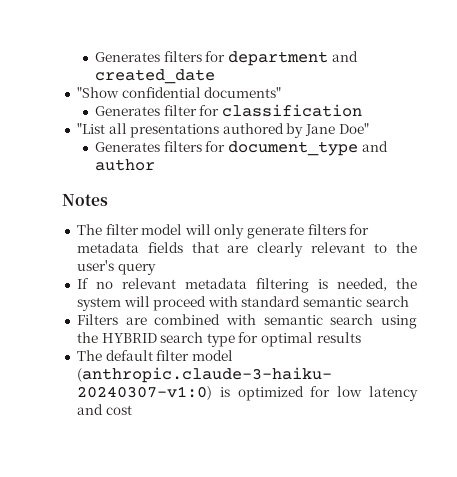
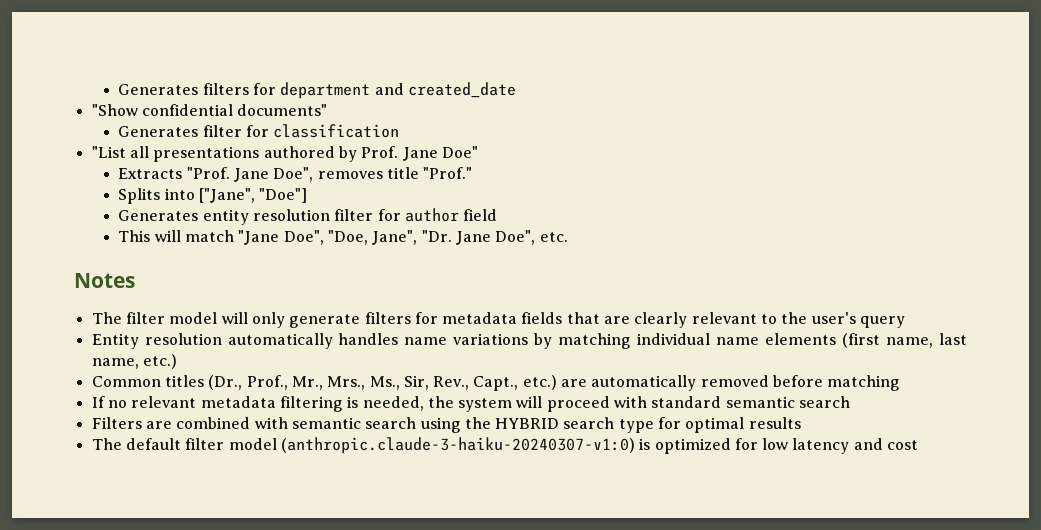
- "List all presentations authored by Jane Doe"
+ "List all presentations authored by Prof. Jane Doe"
- Generates filters for document_type and author
+ Extracts "Prof. Jane Doe", removes title "Prof."
+ Splits into ["Jane", "Doe"]
+ Generates entity resolution filter for author field
+ This will match "Jane Doe", "Doe, Jane", "Dr. Jane Doe", etc.
+ Entity resolution automatically handles name variations by matching individual name elements (first name, last name, etc.)
+ Common titles (Dr., Prof., Mr., Mrs., Ms., Sir, Rev., Capt., etc.) are automatically removed before matching

